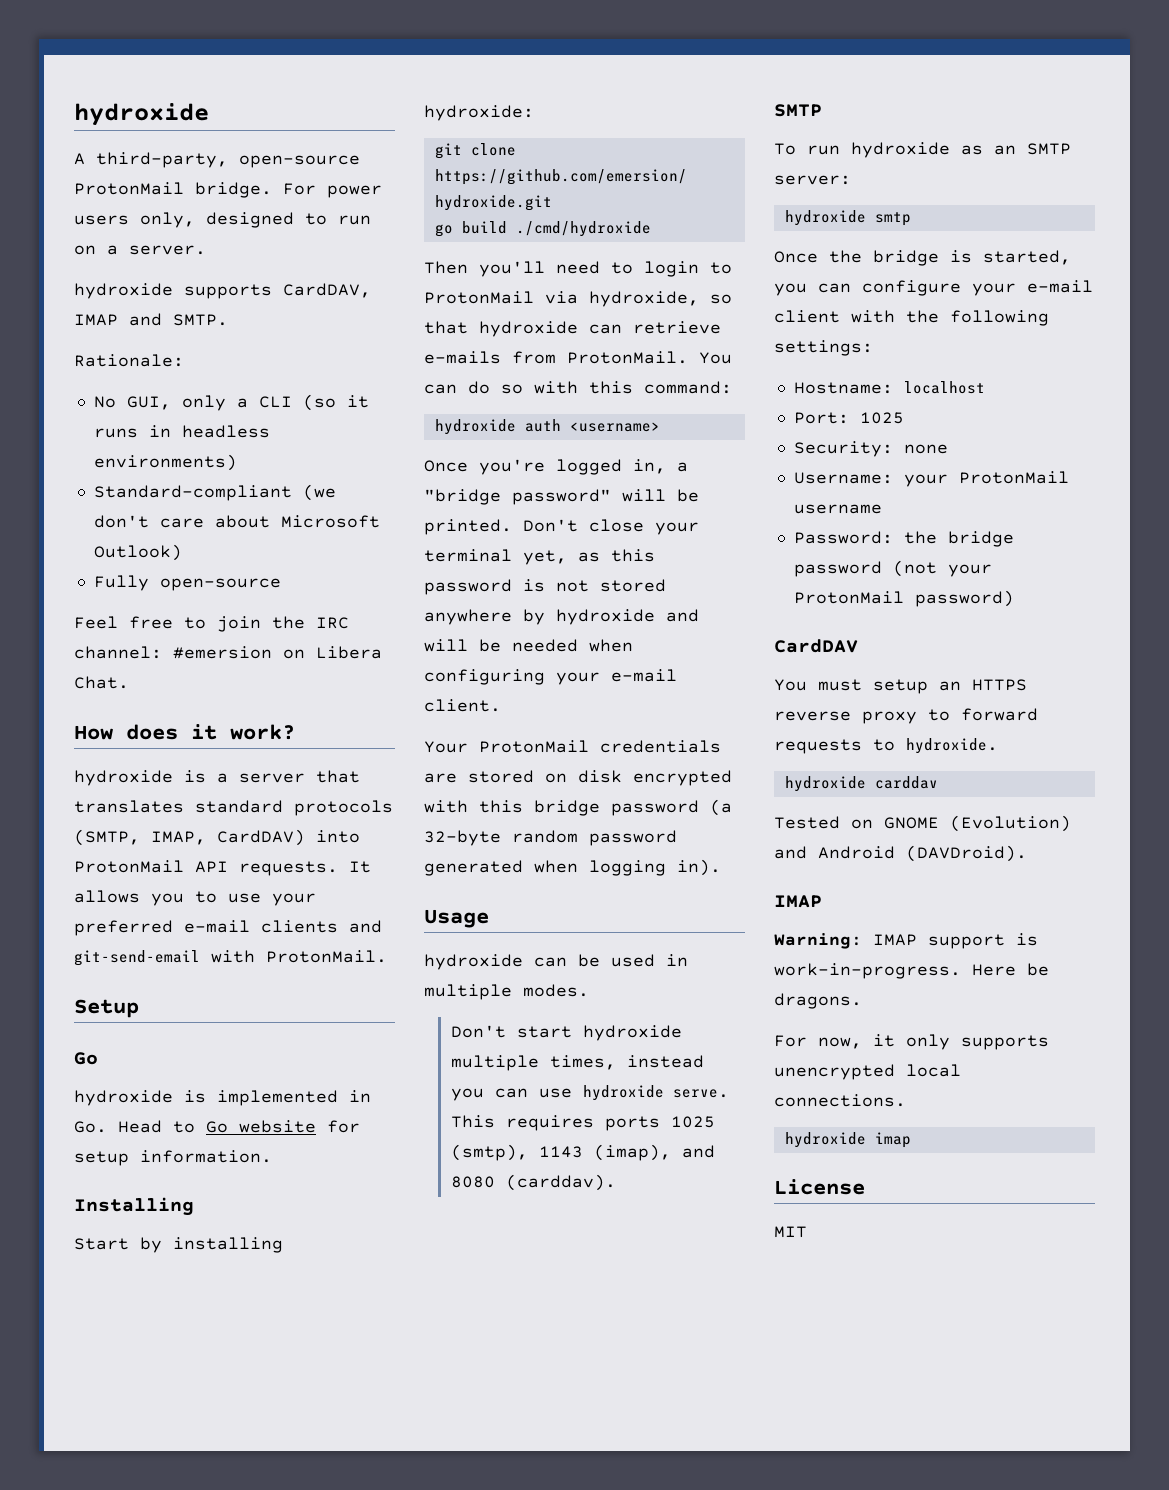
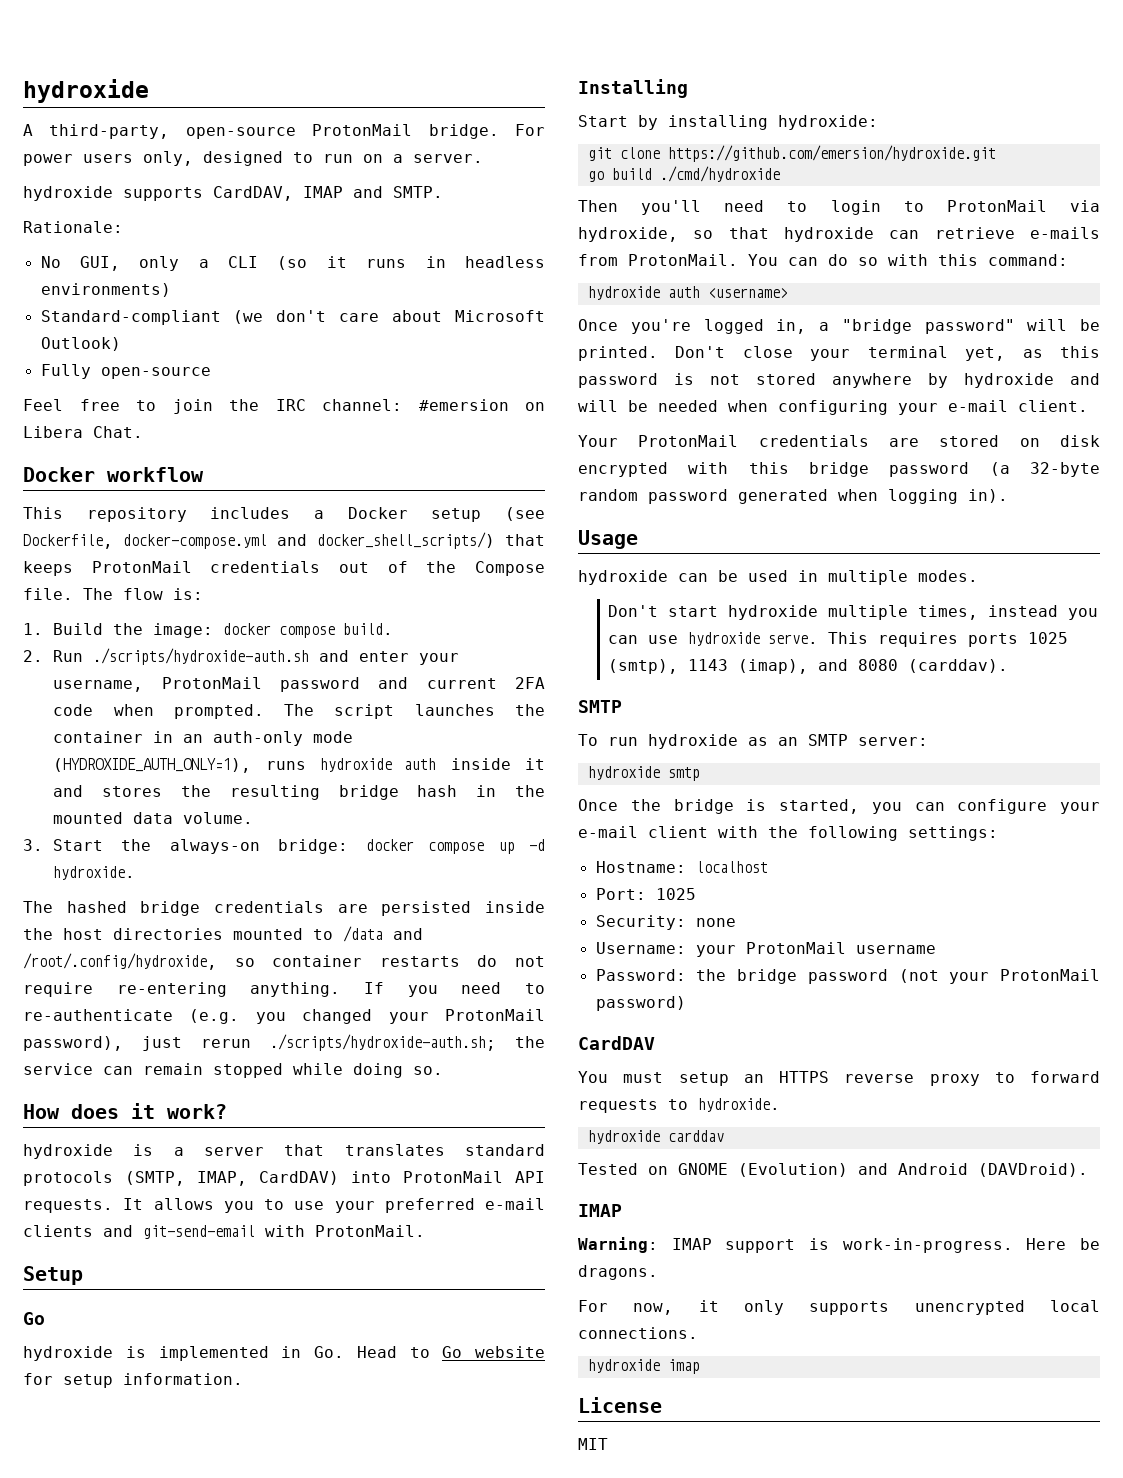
+ Docker workflow
+ This repository includes a Docker setup (see Dockerfile, docker-compose.yml and docker_shell_scripts/) that keeps ProtonMail credentials out of the Compose file. The flow is:
+ 1. Build the image: docker compose build.
+ 2. Run ./scripts/hydroxide-auth.sh and enter your username, ProtonMail password and current 2FA code when prompted. The script launches the container in an auth-only mode (HYDROXIDE_AUTH_ONLY=1), runs hydroxide auth inside it and stores the resulting bridge hash in the mounted data volume.
+ 3. Start the always-on bridge: docker compose up -d hydroxide.
+ The hashed bridge credentials are persisted inside the host directories mounted to /data and /root/.config/hydroxide, so container restarts do not require re-entering anything. If you need to re-authenticate (e.g. you changed your ProtonMail password), just rerun ./scripts/hydroxide-auth.sh; the service can remain stopped while doing so.

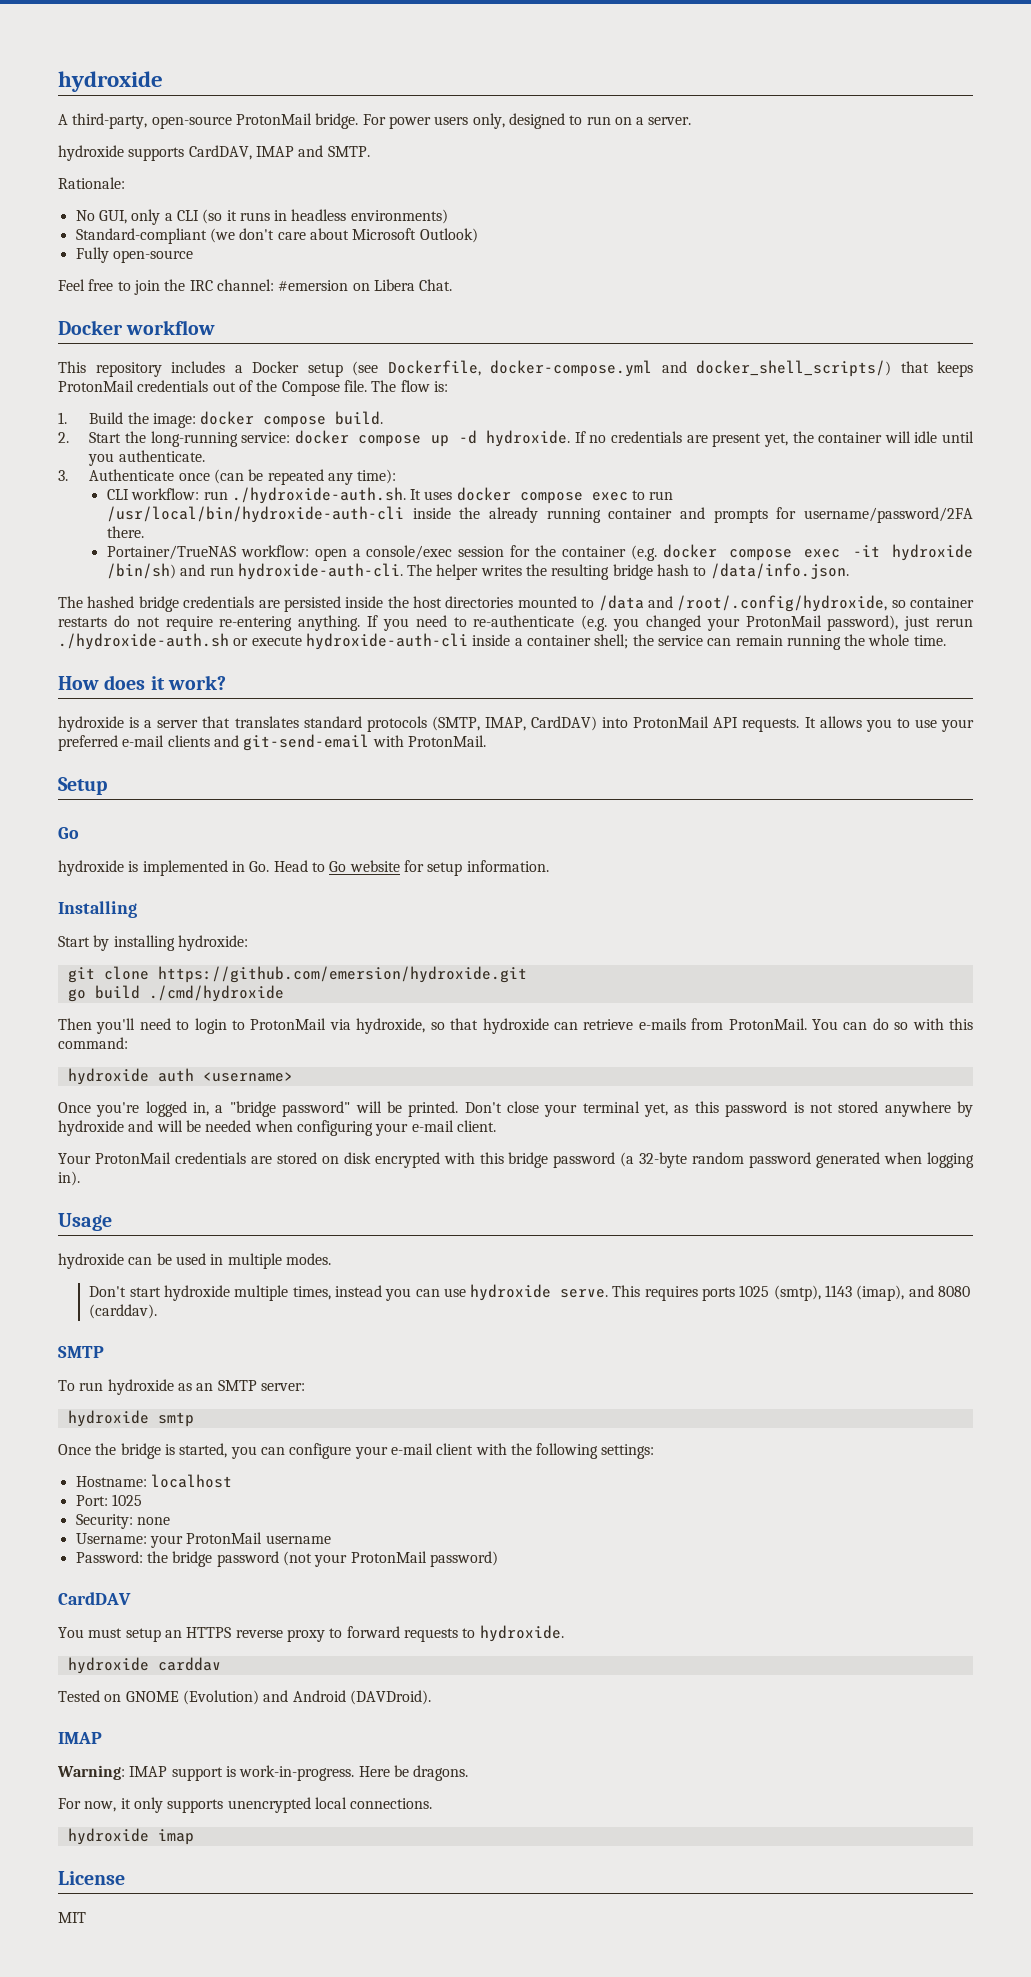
- 2. Run ./scripts/hydroxide-auth.sh and enter your username, ProtonMail password and current 2FA code when prompted. The script launches the container in an auth-only mode (HYDROXIDE_AUTH_ONLY=1), runs hydroxide auth inside it and stores the resulting bridge hash in the mounted data volume.
- 3. Start the always-on bridge: docker compose up -d hydroxide.
+ 2. Start the long-running service: docker compose up -d hydroxide. If no credentials are present yet, the container will idle until you authenticate.
+ 3. Authenticate once (can be repeated any time):
+ CLI workflow: run ./hydroxide-auth.sh. It uses docker compose exec to run /usr/local/bin/hydroxide-auth-cli inside the already running container and prompts for username/password/2FA there.
+ Portainer/TrueNAS workflow: open a console/exec session for the container (e.g. docker compose exec -it hydroxide /bin/sh) and run hydroxide-auth-cli. The helper writes the resulting bridge hash to /data/info.json.
- If you need to re-authenticate (e.g. you changed your ProtonMail password), just rerun ./scripts/hydroxide-auth.sh; the service can remain stopped while doing so.
+ If you need to re-authenticate (e.g. you changed your ProtonMail password), just rerun ./hydroxide-auth.sh or execute hydroxide-auth-cli inside a container shell; the service can remain running the whole time.

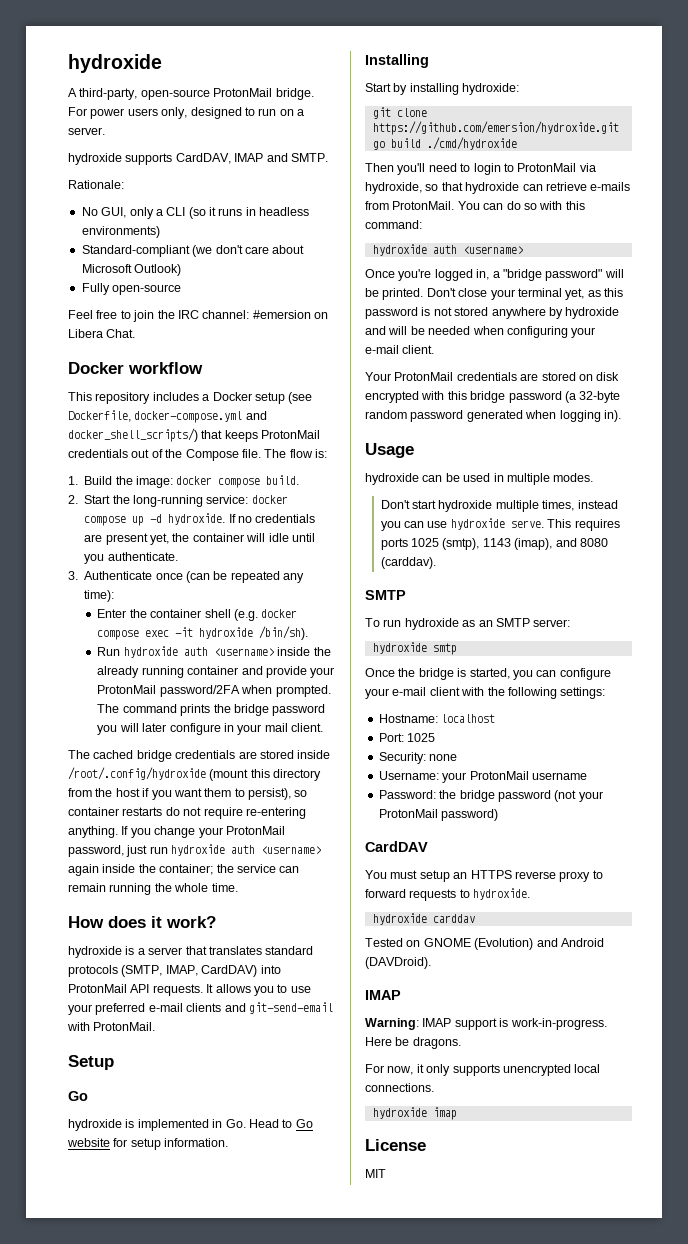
- CLI workflow: run ./hydroxide-auth.sh. It uses docker compose exec to run /usr/local/bin/hydroxide-auth-cli inside the already running container and prompts for username/password/2FA there.
- Portainer/TrueNAS workflow: open a console/exec session for the container (e.g. docker compose exec -it hydroxide /bin/sh) and run hydroxide-auth-cli. The helper writes the resulting bridge hash to /data/info.json.
- The hashed bridge credentials are persisted inside the host directories mounted to /data and /root/.config/hydroxide, so container restarts do not require re-entering anything.
+ Enter the container shell (e.g. docker compose exec -it hydroxide /bin/sh).
+ Run hydroxide auth <username> inside the already running container and provide your ProtonMail password/2FA when prompted. The command prints the bridge password you will later configure in your mail client.
+ The cached bridge credentials are stored inside /root/.config/hydroxide (mount this directory from the host if you want them to persist), so container restarts do not require re-entering anything.
- If you need to re-authenticate (e.g. you changed your ProtonMail password), just rerun ./hydroxide-auth.sh or execute hydroxide-auth-cli inside a container shell; the service can remain running the whole time.
+ If you change your ProtonMail password, just run hydroxide auth <username> again inside the container; the service can remain running the whole time.

